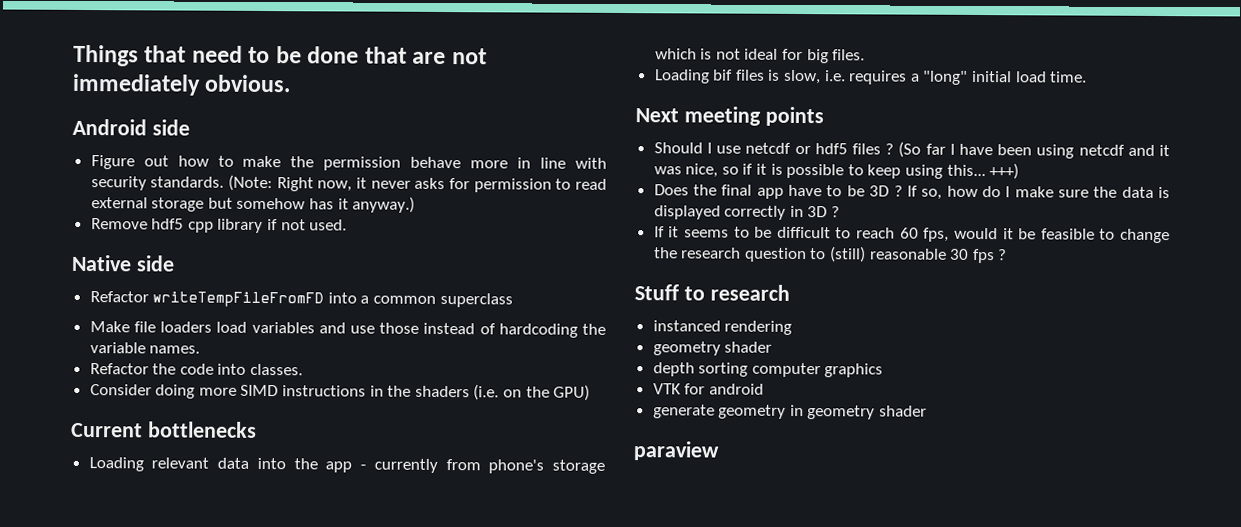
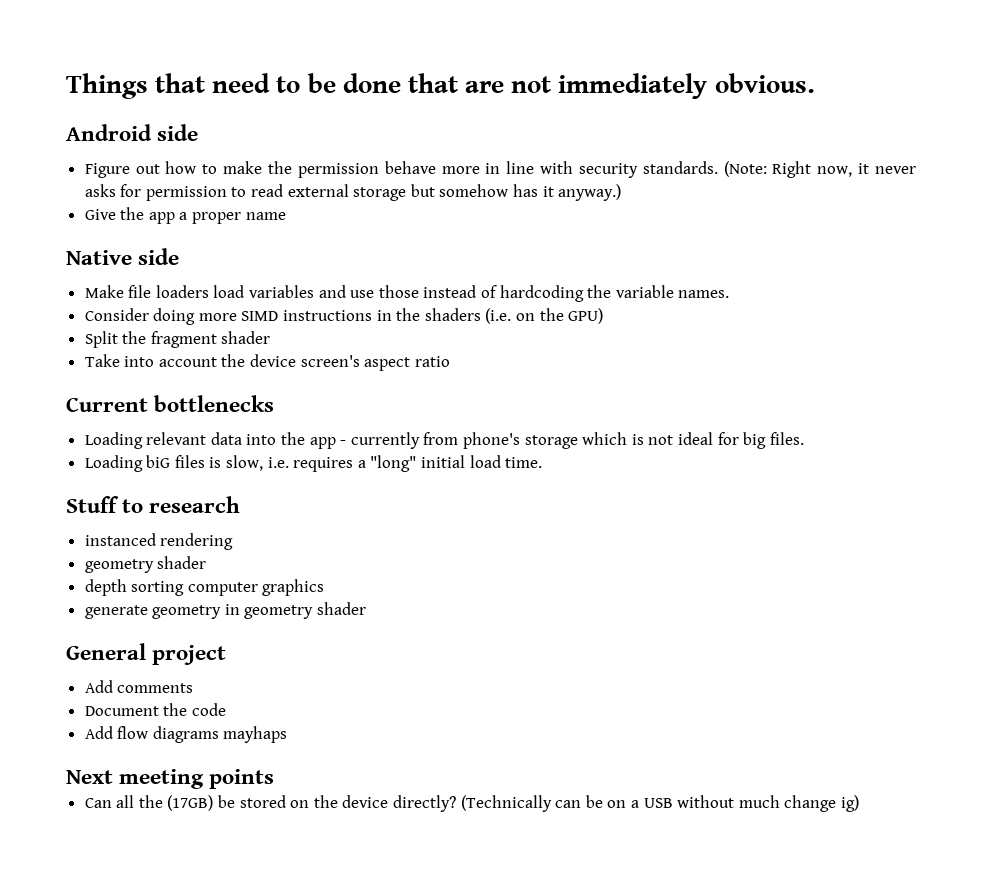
- Remove hdf5 cpp library if not used.
+ Give the app a proper name
  Native side
- Refactor writeTempFileFromFD into a common superclass
- Refactor the code into classes.
+ Split the fragment shader
+ Take into account the device screen's aspect ratio
- Loading bif files is slow, i.e. requires a "long" initial load time.
+ Loading biG files is slow, i.e. requires a "long" initial load time.
- Next meeting points
- Should I use netcdf or hdf5 files ? (So far I have been using netcdf and it was nice, so if it is possible to keep using this... +++)
- Does the final app have to be 3D ? If so, how do I make sure the data is displayed correctly in 3D ?
- If it seems to be difficult to reach 60 fps, would it be feasible to change the research question to (still) reasonable 30 fps ?
- VTK for android
- paraview
+ General project
+ Add comments
+ Document the code
+ Add flow diagrams mayhaps
+ Next meeting points
+ Can all the (17GB) be stored on the device directly? (Technically can be on a USB without much change ig)

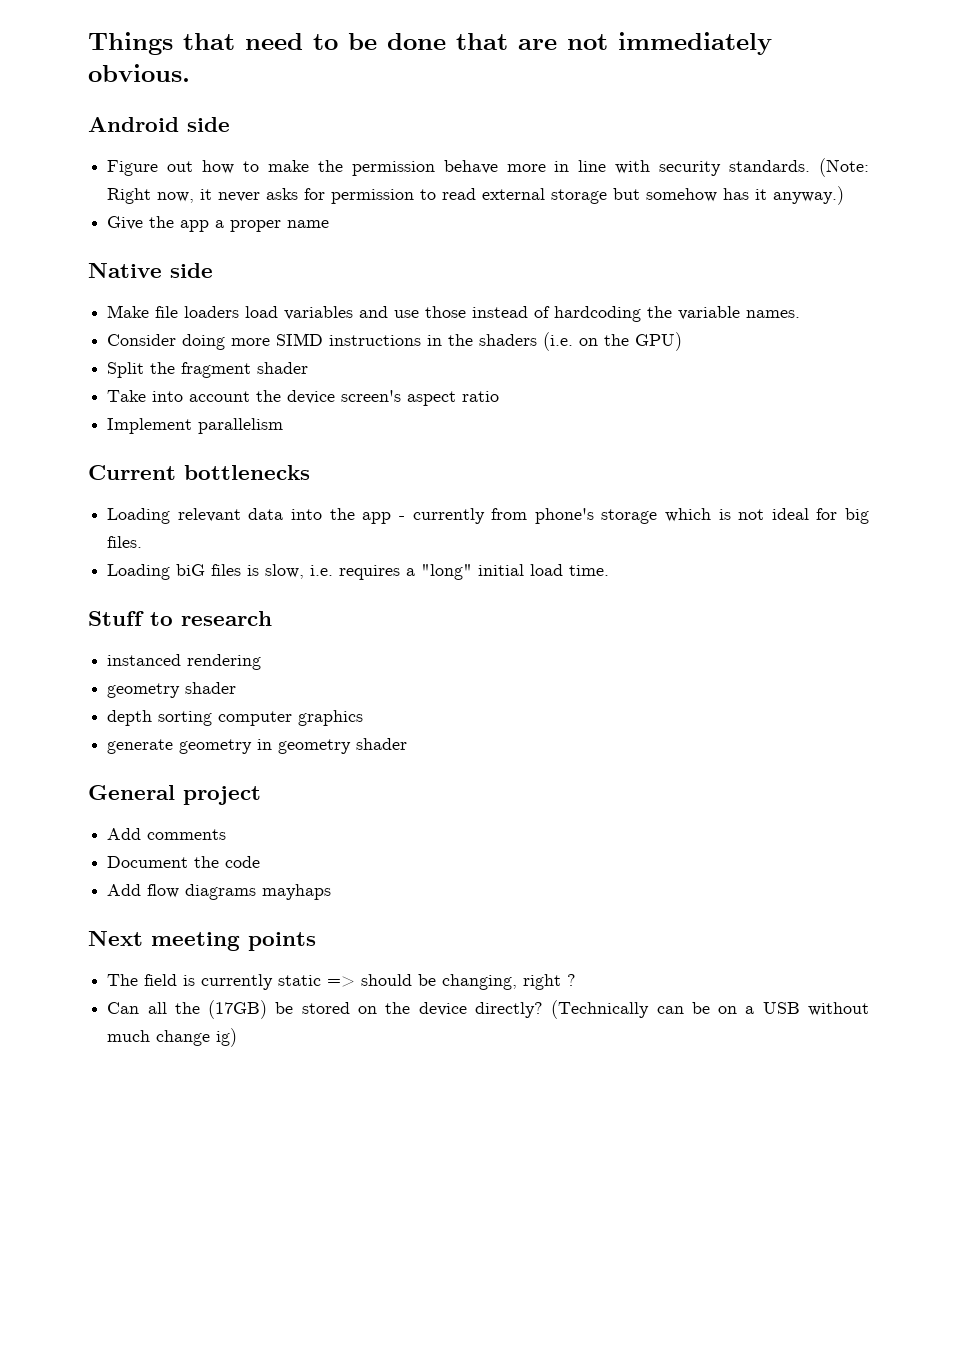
+ Implement parallelism
+ The field is currently static => should be changing, right ?

